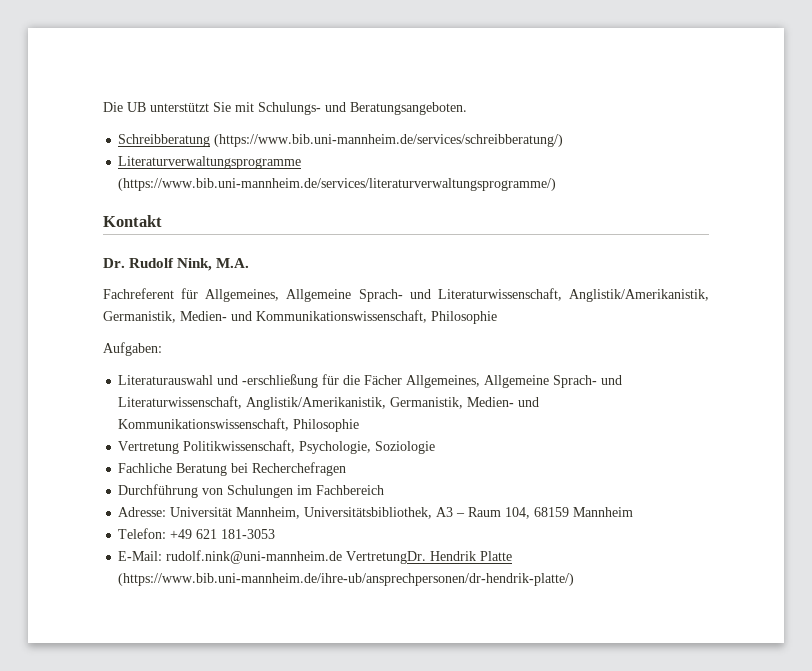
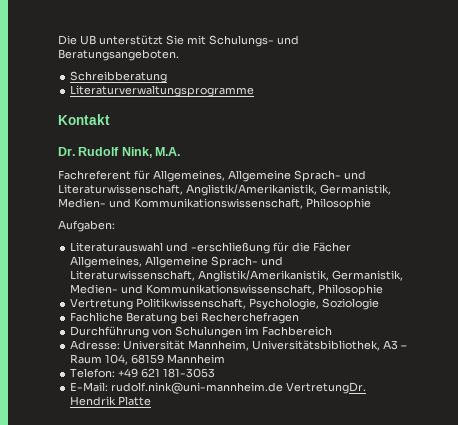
- Schreibberatung (https://www.bib.uni-mannheim.de/services/schreibberatung/)
+ Schreibberatung
- Literaturverwaltungsprogramme (https://www.bib.uni-mannheim.de/services/literaturverwaltungsprogramme/)
+ Literaturverwaltungsprogramme
- Hendrik Platte (https://www.bib.uni-mannheim.de/ihre-ub/ansprechpersonen/dr-hendrik-platte/)
+ Hendrik Platte

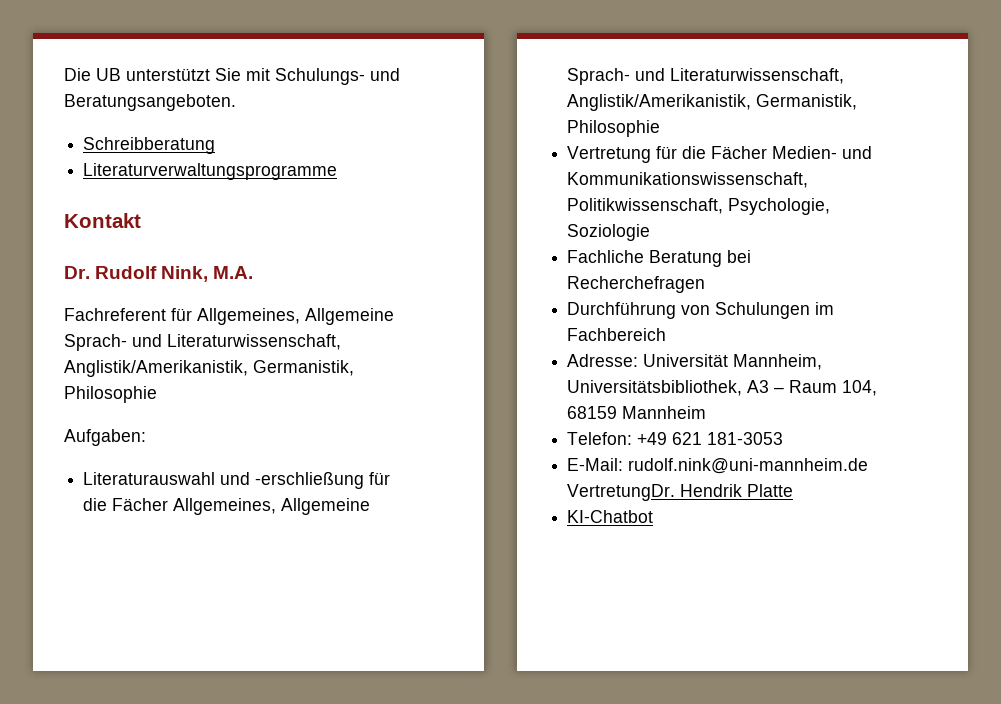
- Fachreferent für Allgemeines, Allgemeine Sprach- und Literaturwissenschaft, Anglistik/Amerikanistik, Germanistik, Medien- und Kommunikationswissenschaft, Philosophie
+ Fachreferent für Allgemeines, Allgemeine Sprach- und Literaturwissenschaft, Anglistik/Amerikanistik, Germanistik, Philosophie
- Literaturauswahl und -erschließung für die Fächer Allgemeines, Allgemeine Sprach- und Literaturwissenschaft, Anglistik/Amerikanistik, Germanistik, Medien- und Kommunikationswissenschaft, Philosophie
- Vertretung Politikwissenschaft, Psychologie, Soziologie
+ Literaturauswahl und -erschließung für die Fächer Allgemeines, Allgemeine Sprach- und Literaturwissenschaft, Anglistik/Amerikanistik, Germanistik, Philosophie
+ Vertretung für die Fächer Medien- und Kommunikationswissenschaft, Politikwissenschaft, Psychologie, Soziologie
+ KI-Chatbot

